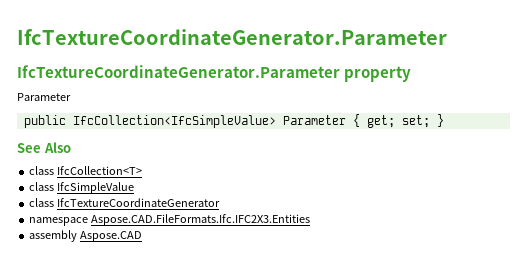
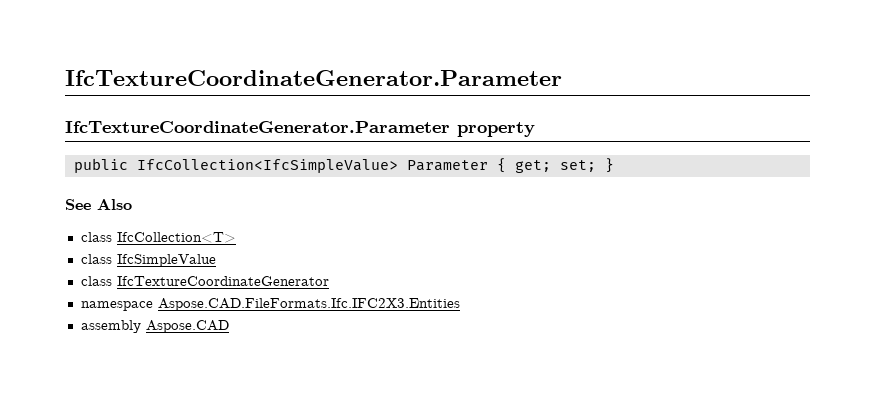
  IfcTextureCoordinateGenerator.Parameter property
- Parameter

